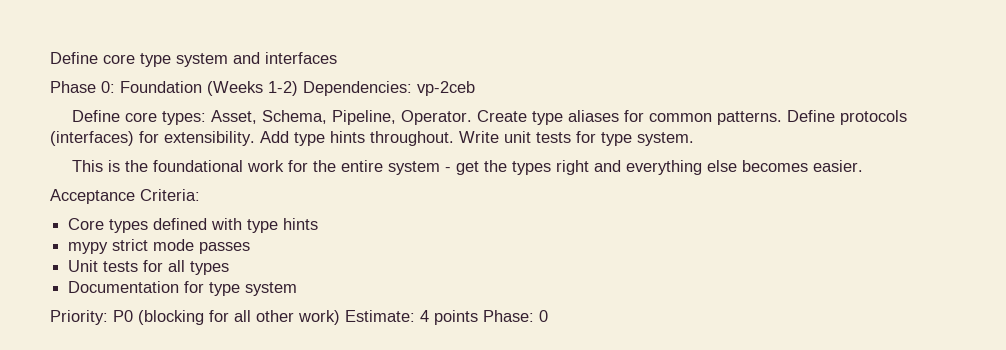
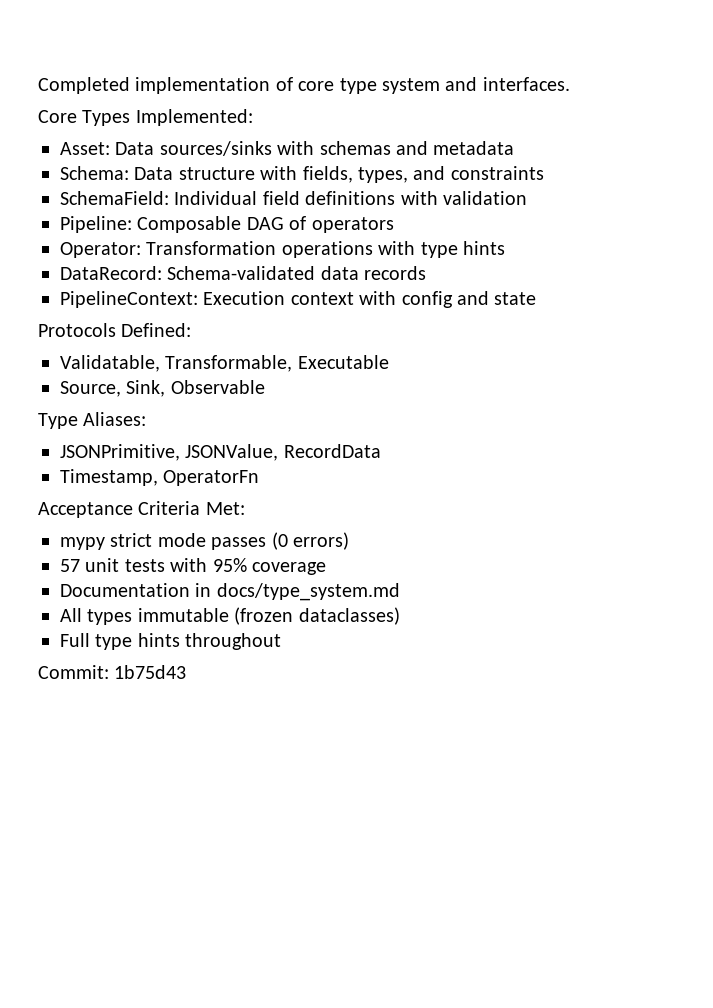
- Define core type system and interfaces
- Phase 0: Foundation (Weeks 1-2) Dependencies: vp-2ceb
- Define core types: Asset, Schema, Pipeline, Operator. Create type aliases for common patterns. Define protocols (interfaces) for extensibility. Add type hints throughout. Write unit tests for type system.
- This is the foundational work for the entire system - get the types right and everything else becomes easier.
- Acceptance Criteria:
- Core types defined with type hints
- mypy strict mode passes
- Unit tests for all types
- Documentation for type system
- Priority: P0 (blocking for all other work) Estimate: 4 points Phase: 0
+ Completed implementation of core type system and interfaces.
+ Core Types Implemented:
+ Asset: Data sources/sinks with schemas and metadata
+ Schema: Data structure with fields, types, and constraints
+ SchemaField: Individual field definitions with validation
+ Pipeline: Composable DAG of operators
+ Operator: Transformation operations with type hints
+ DataRecord: Schema-validated data records
+ PipelineContext: Execution context with config and state
+ Protocols Defined:
+ Validatable, Transformable, Executable
+ Source, Sink, Observable
+ Type Aliases:
+ JSONPrimitive, JSONValue, RecordData
+ Timestamp, OperatorFn
+ Acceptance Criteria Met:
+ mypy strict mode passes (0 errors)
+ 57 unit tests with 95% coverage
+ Documentation in docs/type_system.md
+ All types immutable (frozen dataclasses)
+ Full type hints throughout
+ Commit: 1b75d43

